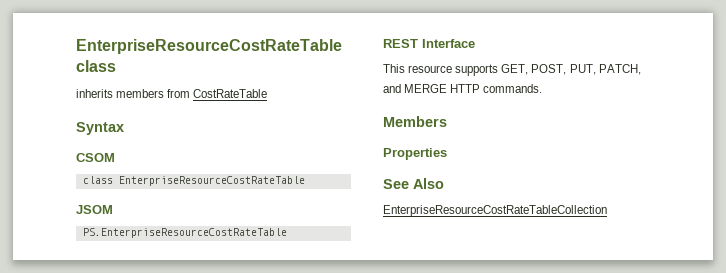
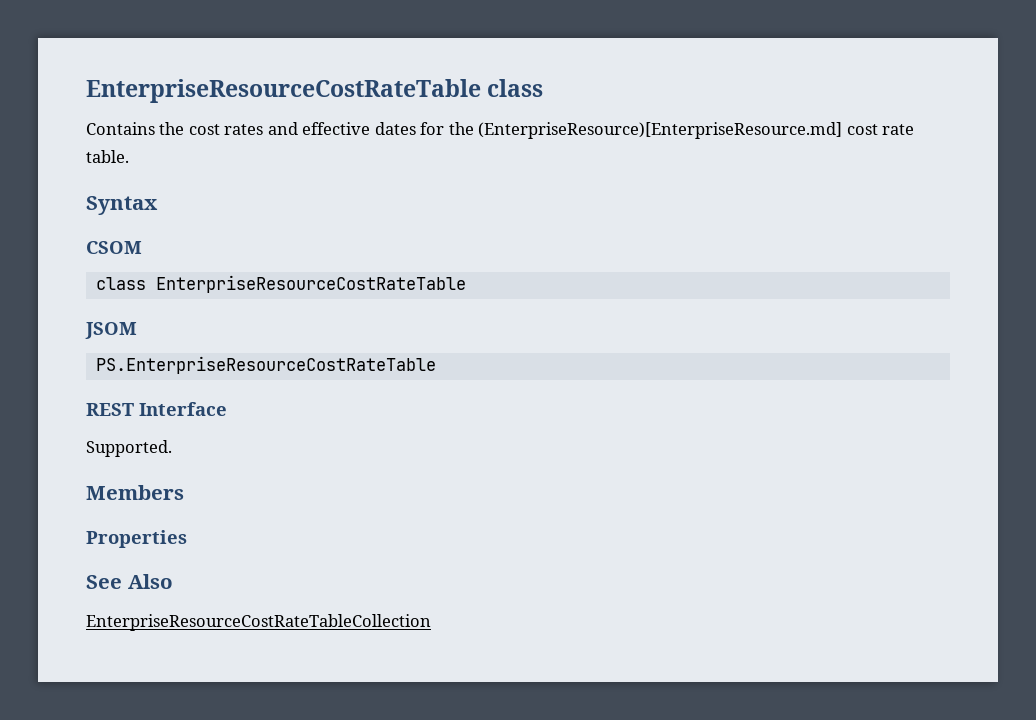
- inherits members from CostRateTable
+ Contains the cost rates and effective dates for the (EnterpriseResource)[EnterpriseResource.md] cost rate table.
- This resource supports GET, POST, PUT, PATCH, and MERGE HTTP commands.
+ Supported.

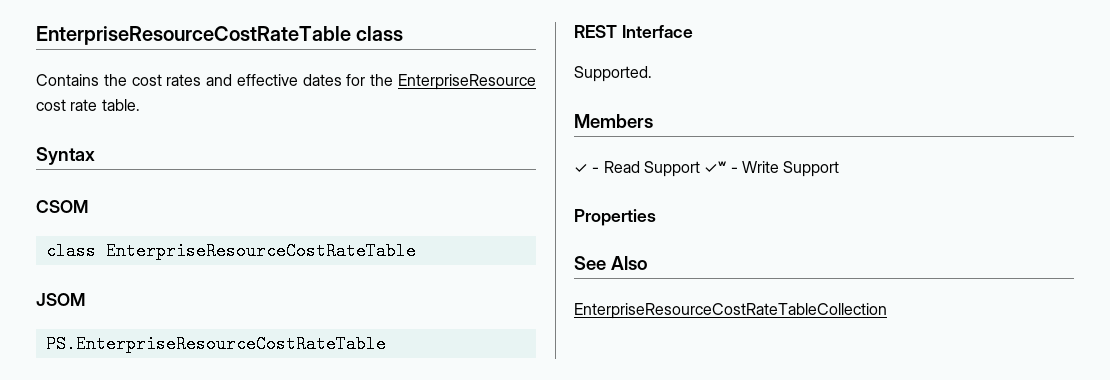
- Contains the cost rates and effective dates for the (EnterpriseResource)[EnterpriseResource.md] cost rate table.
+ Contains the cost rates and effective dates for the EnterpriseResource cost rate table.
+ ✓ - Read Support ✓ʷ - Write Support

